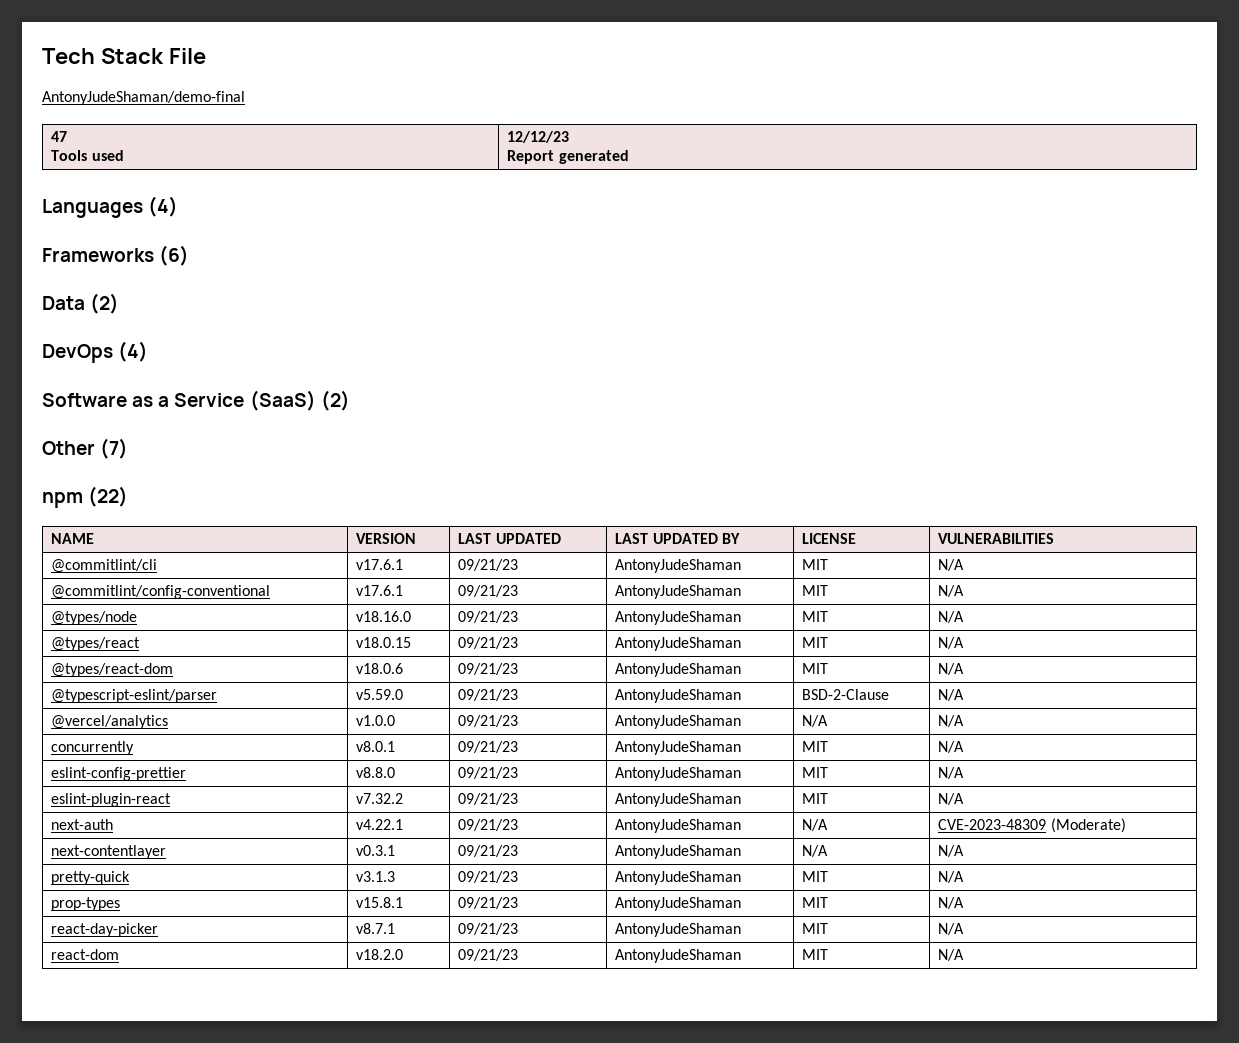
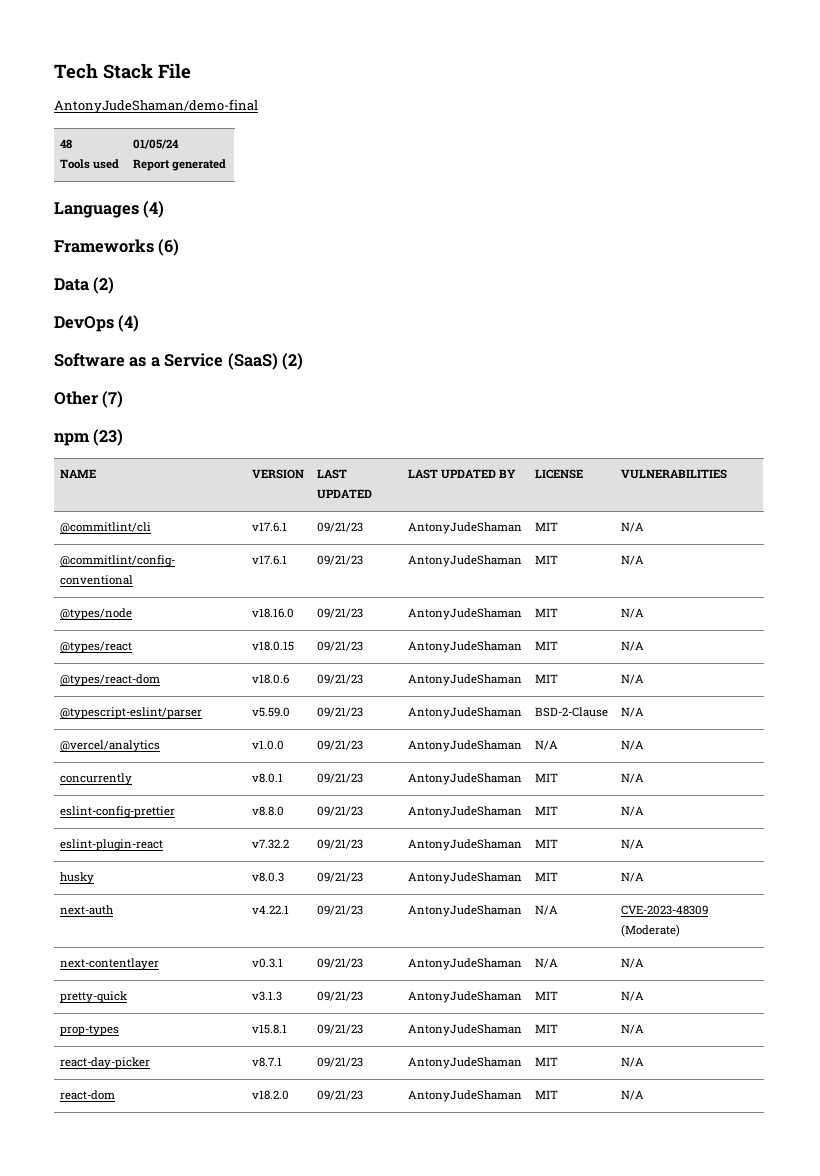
- 47
- Tools used | 12/12/23
+ 48
+ Tools used | 01/05/24
- npm (22)
+ npm (23)
+ husky | v8.0.3 | 09/21/23 | AntonyJudeShaman | MIT | N/A

